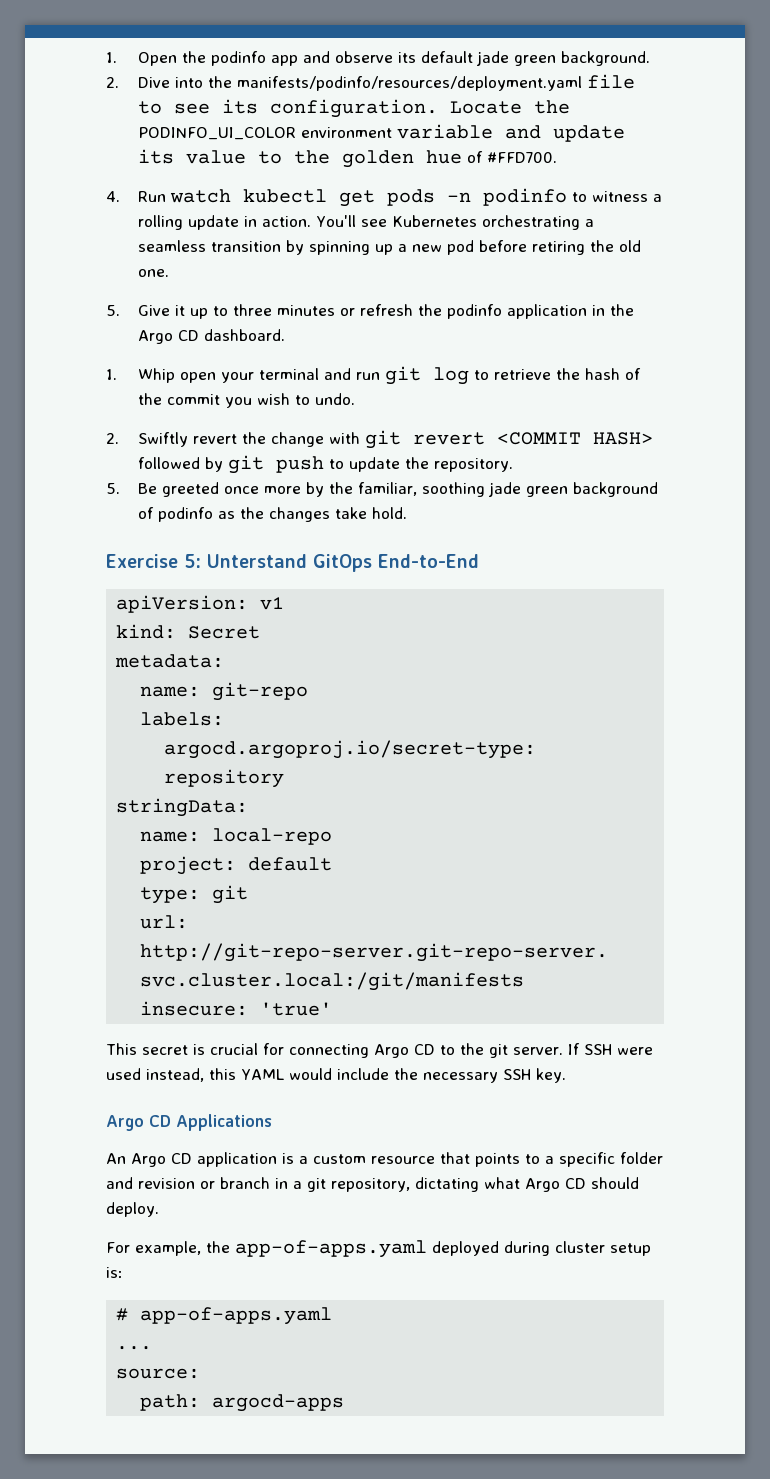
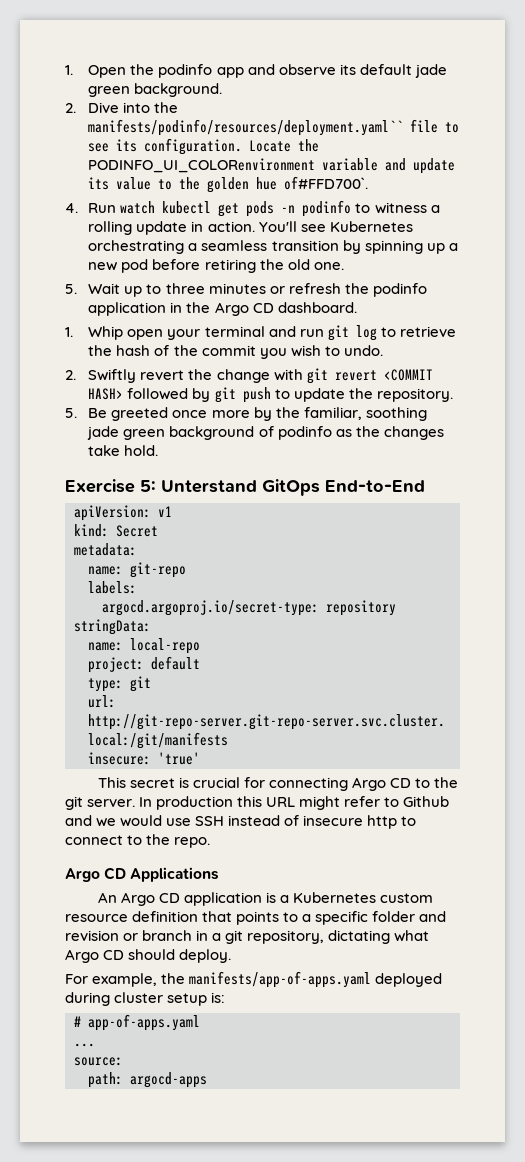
- 2. Dive into the manifests/podinfo/resources/deployment.yaml file to see its configuration.
+ 2. Dive into the manifests/podinfo/resources/deployment.yaml`` file to see its configuration.
- Locate the PODINFO_UI_COLOR environment variable and update its value to the golden hue of #FFD700.
+ Locate the PODINFO_UI_COLORenvironment variable and update its value to the golden hue of#FFD700`.
- 5. Give it up to three minutes or refresh the podinfo application in the Argo CD dashboard.
+ 5. Wait up to three minutes or refresh the podinfo application in the Argo CD dashboard.
- If SSH were used instead, this YAML would include the necessary SSH key.
+ In production this URL might refer to Github and we would use SSH instead of insecure http to connect to the repo.
- An Argo CD application is a custom resource that points to a specific folder and revision or branch in a git repository, dictating what Argo CD should deploy.
+ An Argo CD application is a Kubernetes custom resource definition that points to a specific folder and revision or branch in a git repository, dictating what Argo CD should deploy.
- For example, the app-of-apps.yaml deployed during cluster setup is:
+ For example, the manifests/app-of-apps.yaml deployed during cluster setup is:

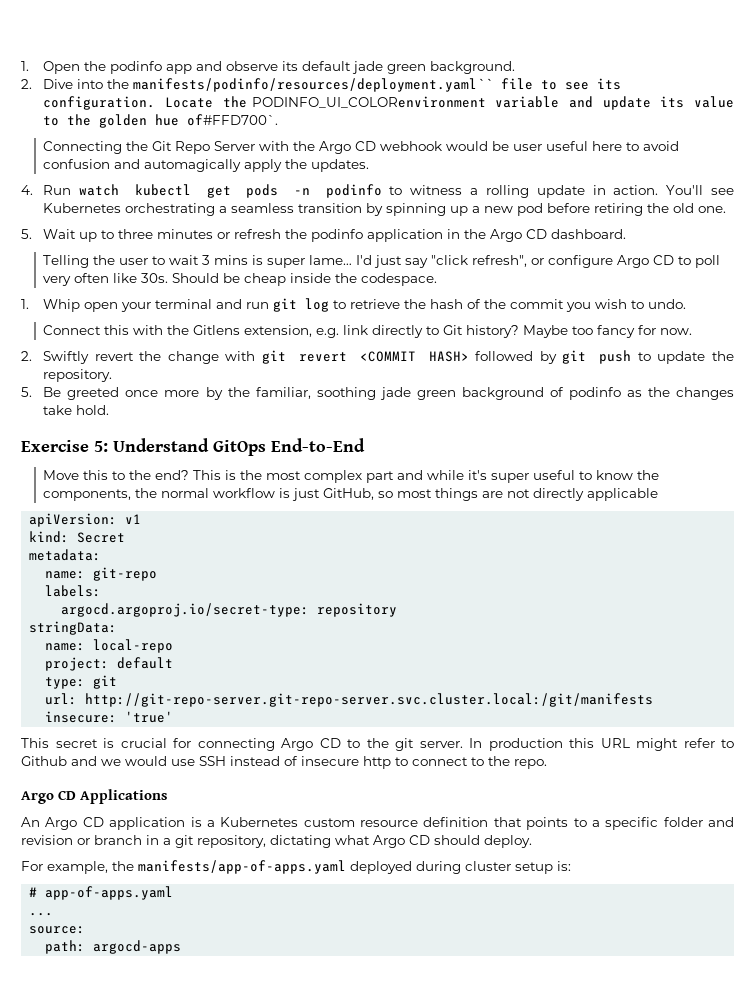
+ Connecting the Git Repo Server with the Argo CD webhook would be user useful here to avoid confusion and automagically apply the updates.
+ Telling the user to wait 3 mins is super lame… I'd just say "click refresh", or configure Argo CD to poll very often like 30s. Should be cheap inside the codespace.
+ Connect this with the Gitlens extension, e.g. link directly to Git history? Maybe too fancy for now.
- Exercise 5: Unterstand GitOps End-to-End
+ Exercise 5: Understand GitOps End-to-End
+ Move this to the end? This is the most complex part and while it's super useful to know the components, the normal workflow is just GitHub, so most things are not directly applicable

